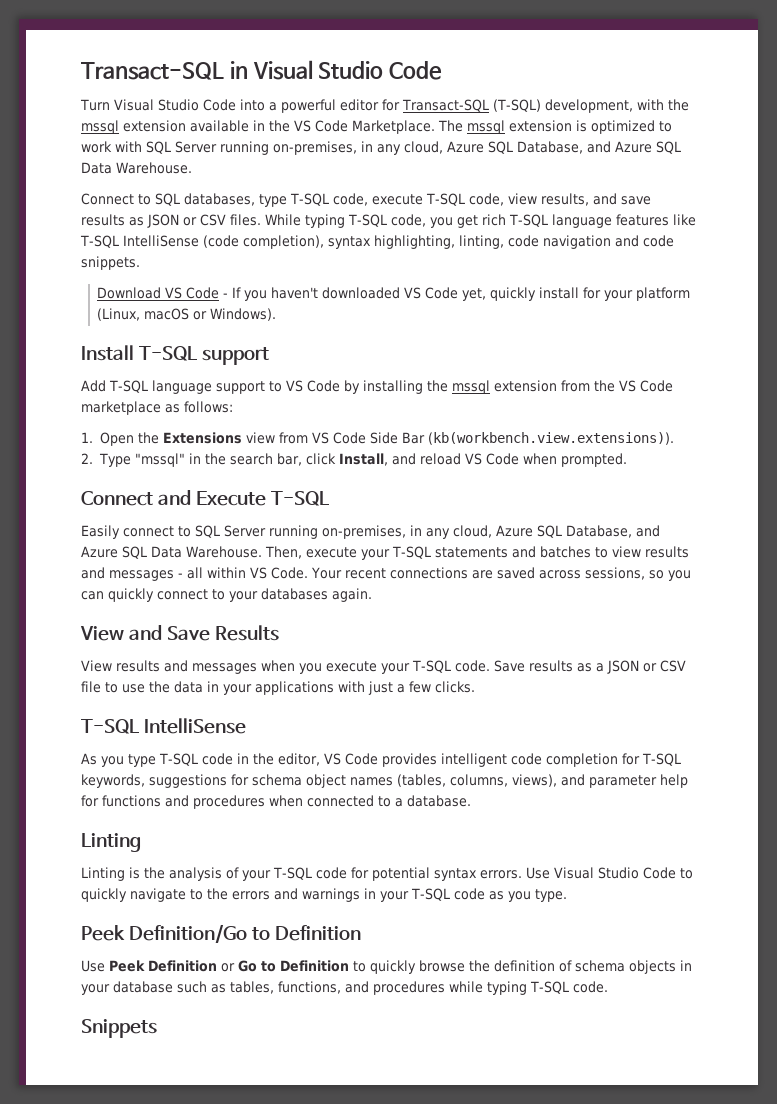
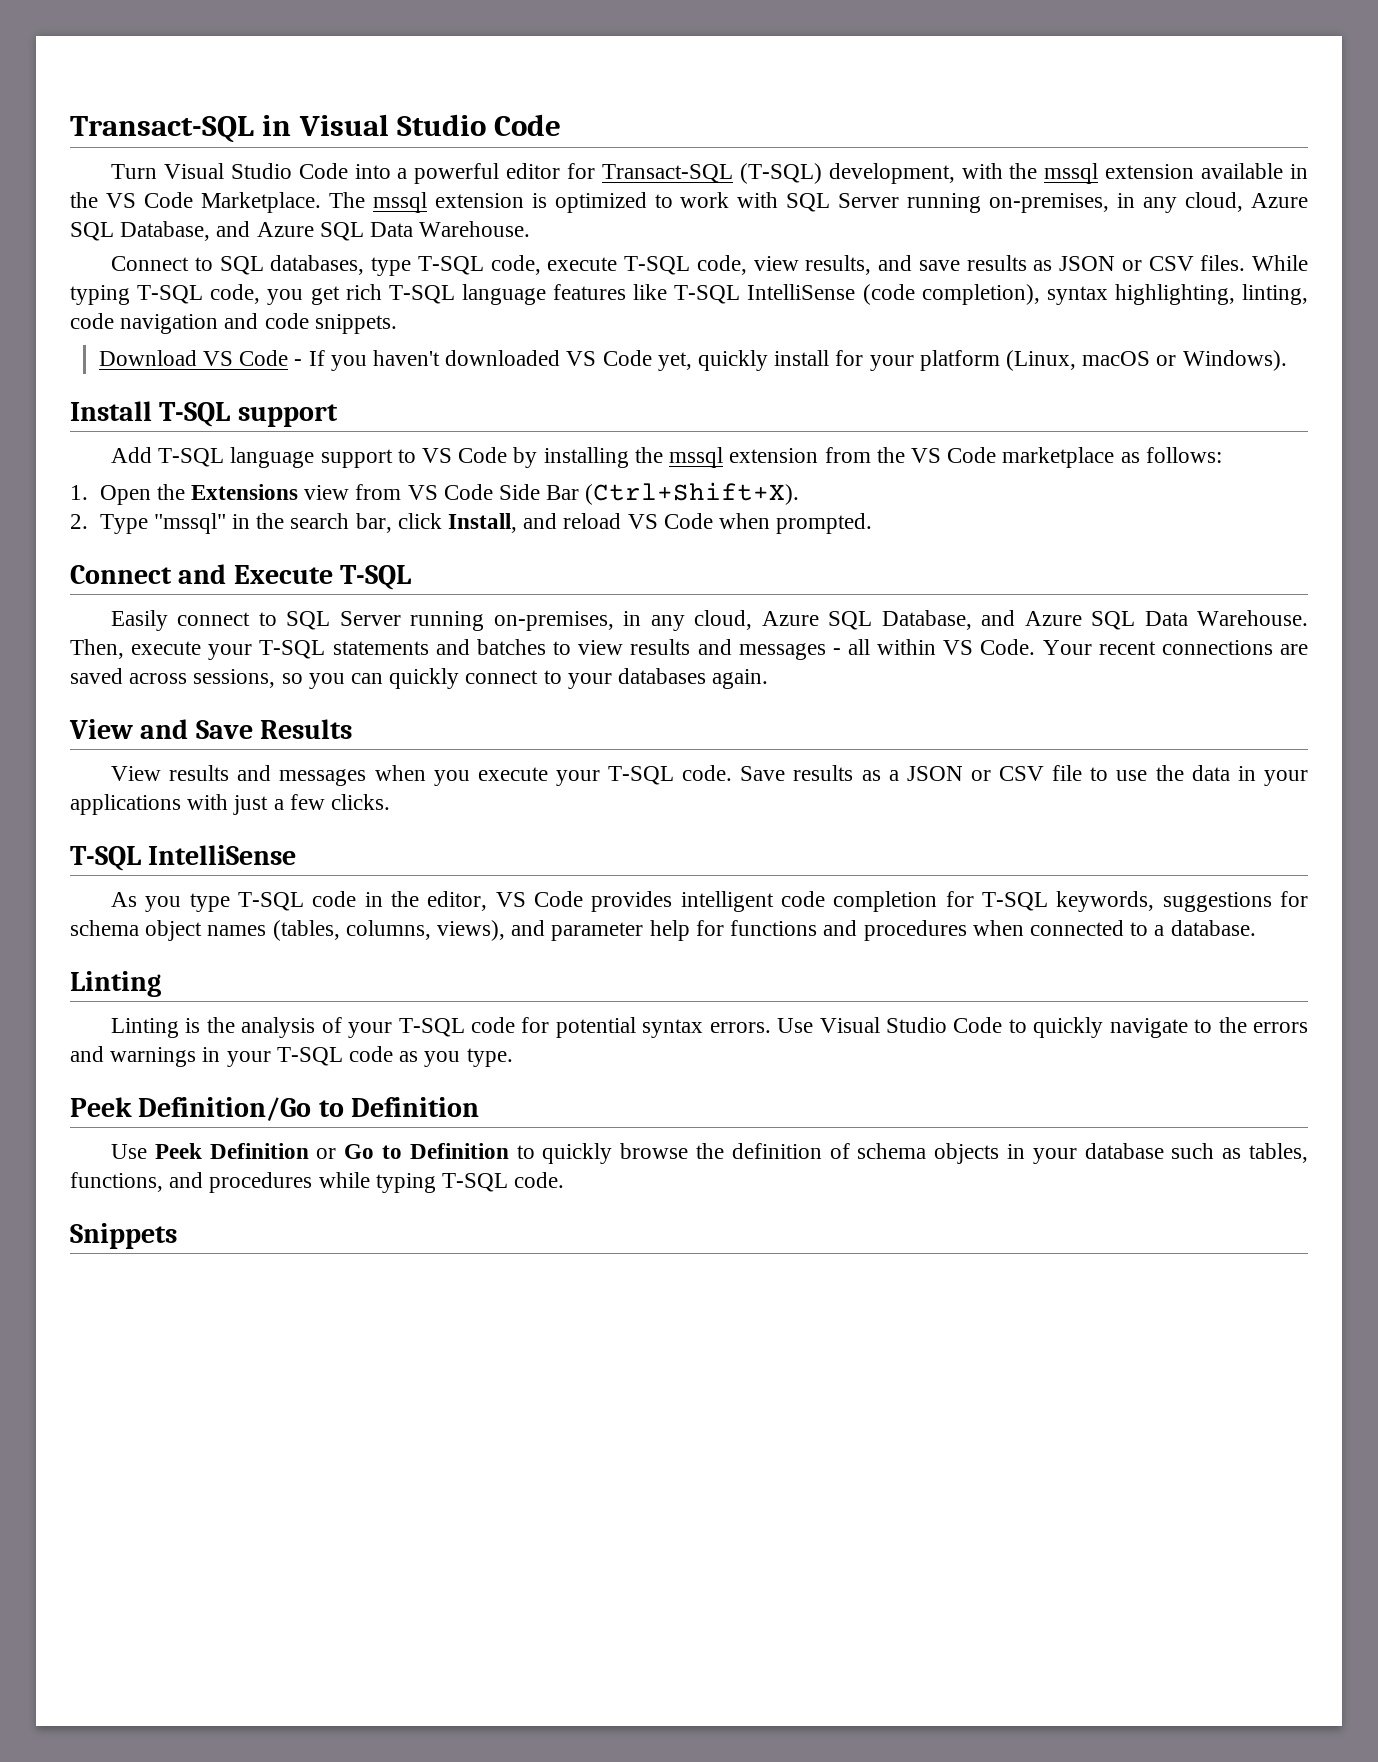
- 1. Open the Extensions view from VS Code Side Bar (kb(workbench.view.extensions)).
+ 1. Open the Extensions view from VS Code Side Bar (Ctrl+Shift+X).

